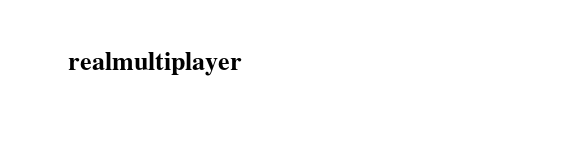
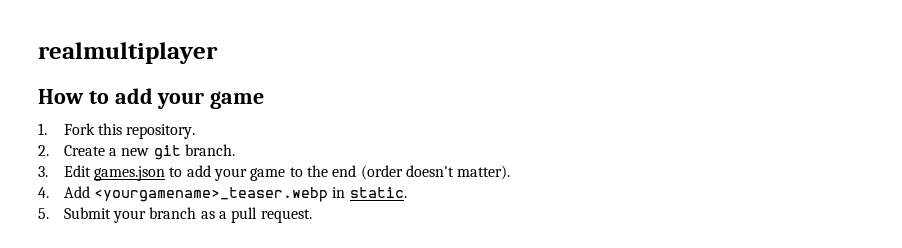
+ How to add your game
+ 1. Fork this repository.
+ 2. Create a new git branch.
+ 3. Edit games.json to add your game to the end (order doesn't matter).
+ 4. Add <yourgamename>_teaser.webp in static.
+ 5. Submit your branch as a pull request.

